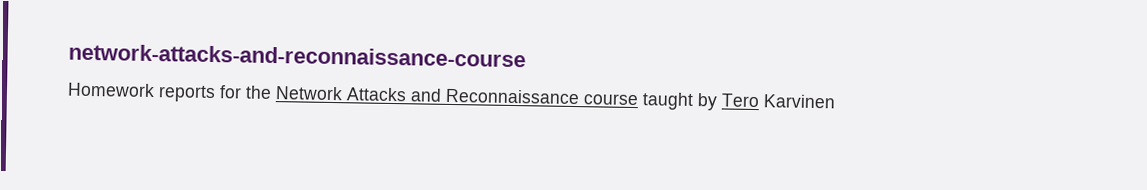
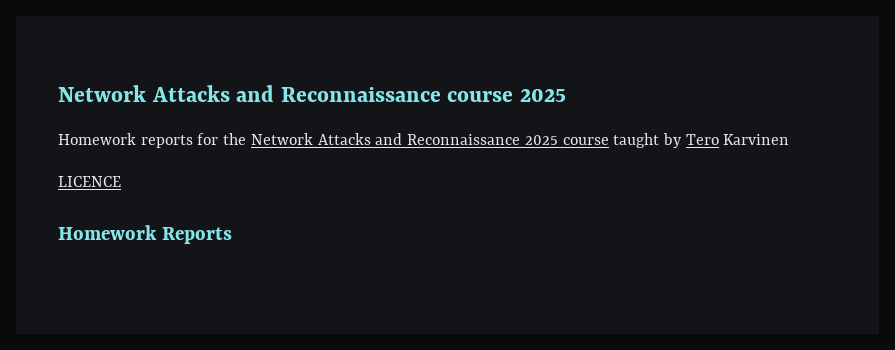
- network-attacks-and-reconnaissance-course
+ Network Attacks and Reconnaissance course 2025
- Homework reports for the Network Attacks and Reconnaissance course taught by Tero Karvinen
+ Homework reports for the Network Attacks and Reconnaissance 2025 course taught by Tero Karvinen
+ LICENCE
+ Homework Reports

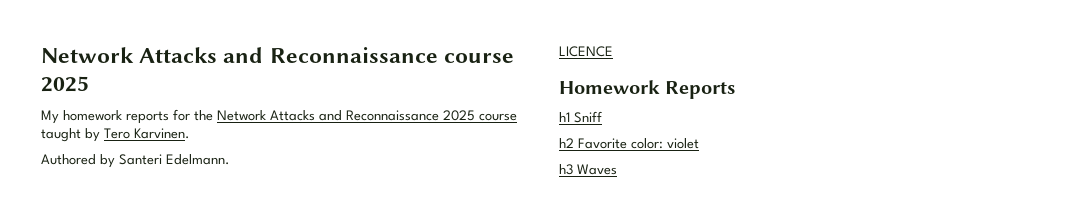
- Homework reports for the Network Attacks and Reconnaissance 2025 course taught by Tero Karvinen
+ My homework reports for the Network Attacks and Reconnaissance 2025 course taught by Tero Karvinen.
+ Authored by Santeri Edelmann.
  LICENCE
  Homework Reports
+ h1 Sniff
+ h2 Favorite color: violet
+ h3 Waves

